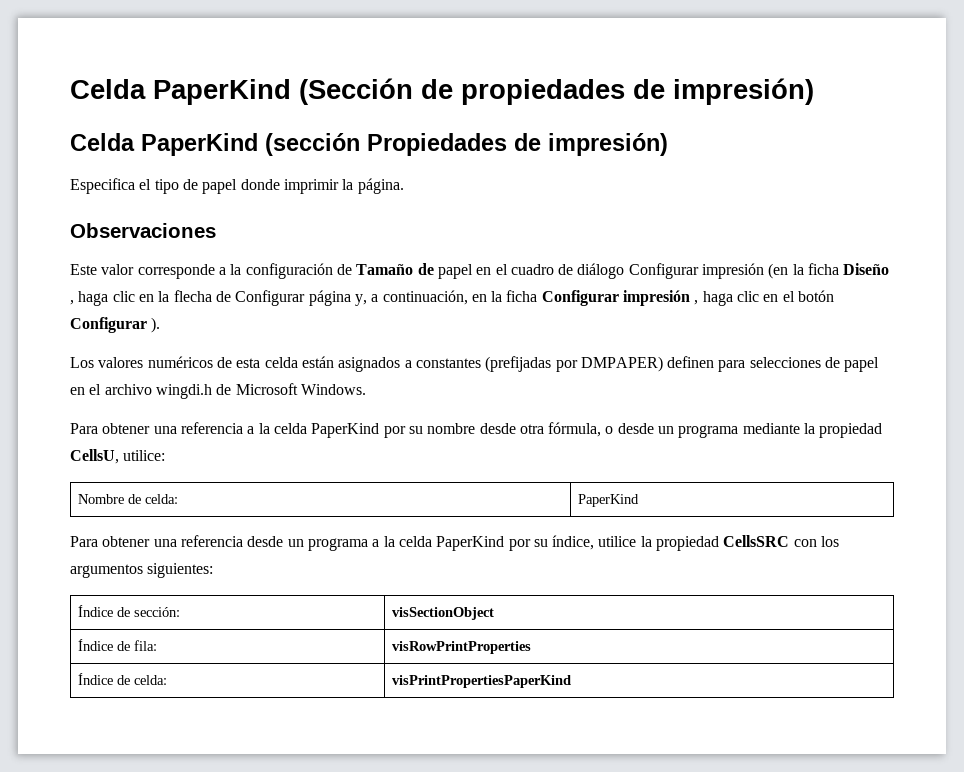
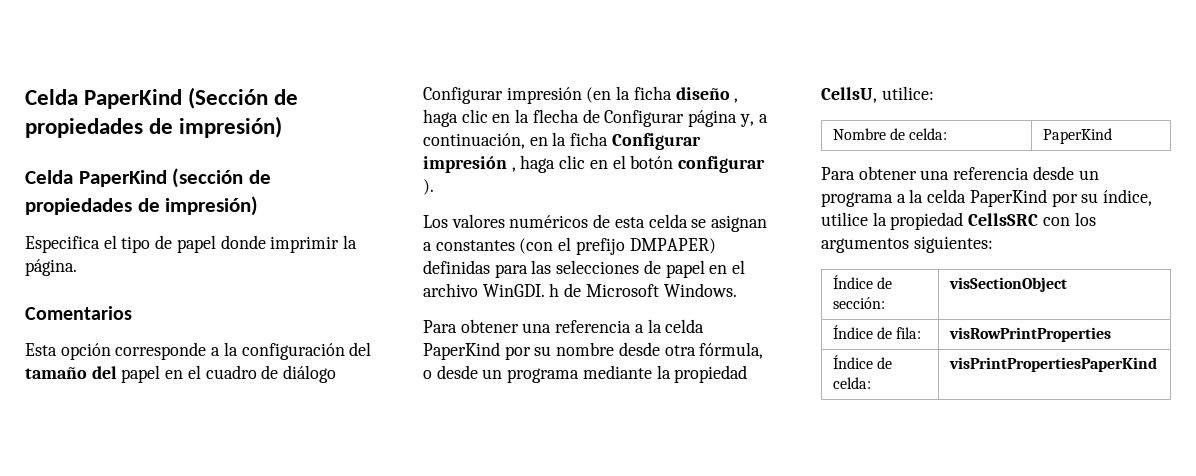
- Celda PaperKind (sección Propiedades de impresión)
+ Celda PaperKind (sección de propiedades de impresión)
- Observaciones
- Este valor corresponde a la configuración de Tamaño de papel en el cuadro de diálogo Configurar impresión (en la ficha Diseño , haga clic en la flecha de Configurar página y, a continuación, en la ficha Configurar impresión , haga clic en el botón Configurar ).
+ Comentarios
+ Esta opción corresponde a la configuración del tamaño del papel en el cuadro de diálogo Configurar impresión (en la ficha diseño , haga clic en la flecha de Configurar página y, a continuación, en la ficha Configurar impresión , haga clic en el botón configurar ).
- Los valores numéricos de esta celda están asignados a constantes (prefijadas por DMPAPER) definen para selecciones de papel en el archivo wingdi.h de Microsoft Windows.
+ Los valores numéricos de esta celda se asignan a constantes (con el prefijo DMPAPER) definidas para las selecciones de papel en el archivo WinGDI. h de Microsoft Windows.

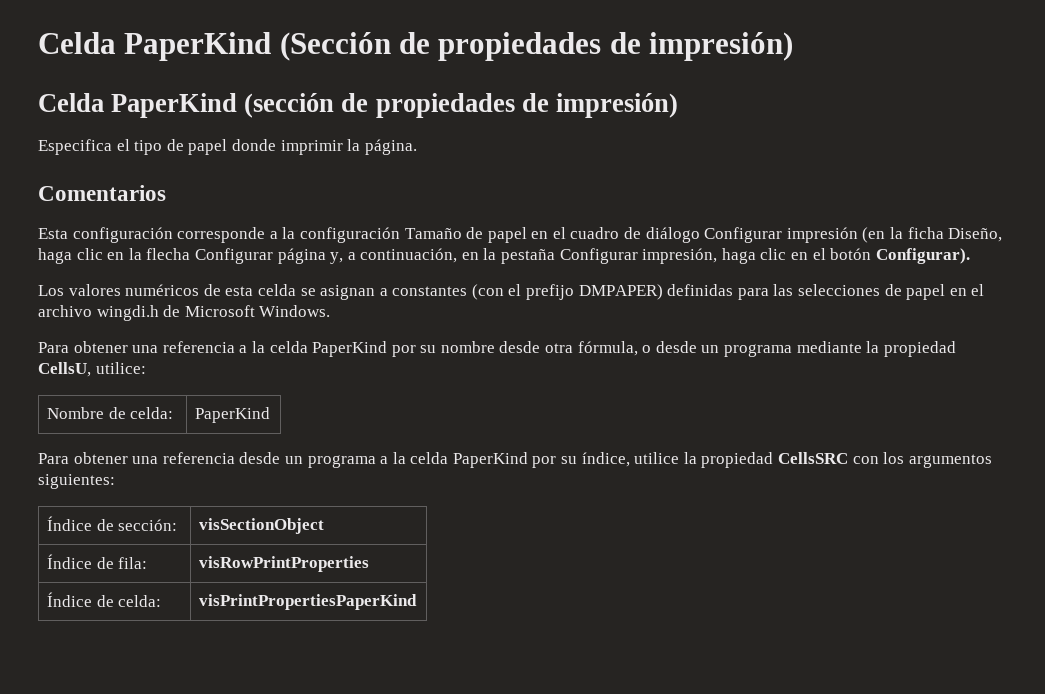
- Esta opción corresponde a la configuración del tamaño del papel en el cuadro de diálogo Configurar impresión (en la ficha diseño , haga clic en la flecha de Configurar página y, a continuación, en la ficha Configurar impresión , haga clic en el botón configurar ).
+ Esta configuración corresponde a la configuración Tamaño de papel en el cuadro de diálogo Configurar impresión (en la ficha Diseño, haga clic en la flecha Configurar página y, a continuación, en la pestaña Configurar impresión, haga clic en el botón Configurar).
- Los valores numéricos de esta celda se asignan a constantes (con el prefijo DMPAPER) definidas para las selecciones de papel en el archivo WinGDI. h de Microsoft Windows.
+ Los valores numéricos de esta celda se asignan a constantes (con el prefijo DMPAPER) definidas para las selecciones de papel en el archivo wingdi.h de Microsoft Windows.

